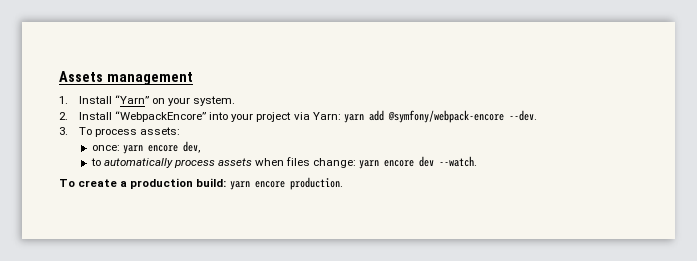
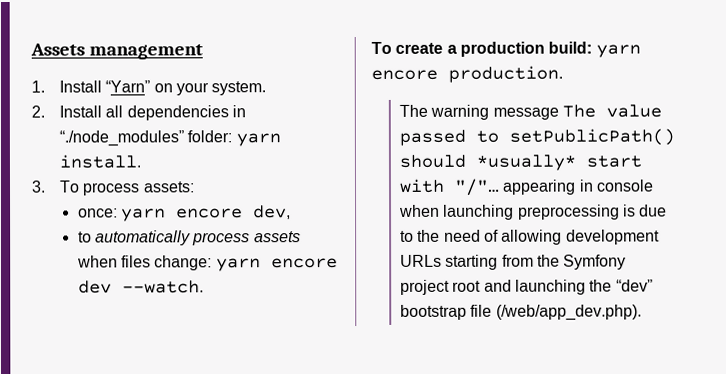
- 2. Install “WebpackEncore” into your project via Yarn: yarn add @symfony/webpack-encore --dev.
+ 2. Install all dependencies in “./node_modules” folder: yarn install.
+ The warning message The value passed to setPublicPath() should *usually* start with "/"… appearing in console when launching preprocessing is due to the need of allowing development URLs starting from the Symfony project root and launching the “dev” bootstrap file (/web/app_dev.php).

